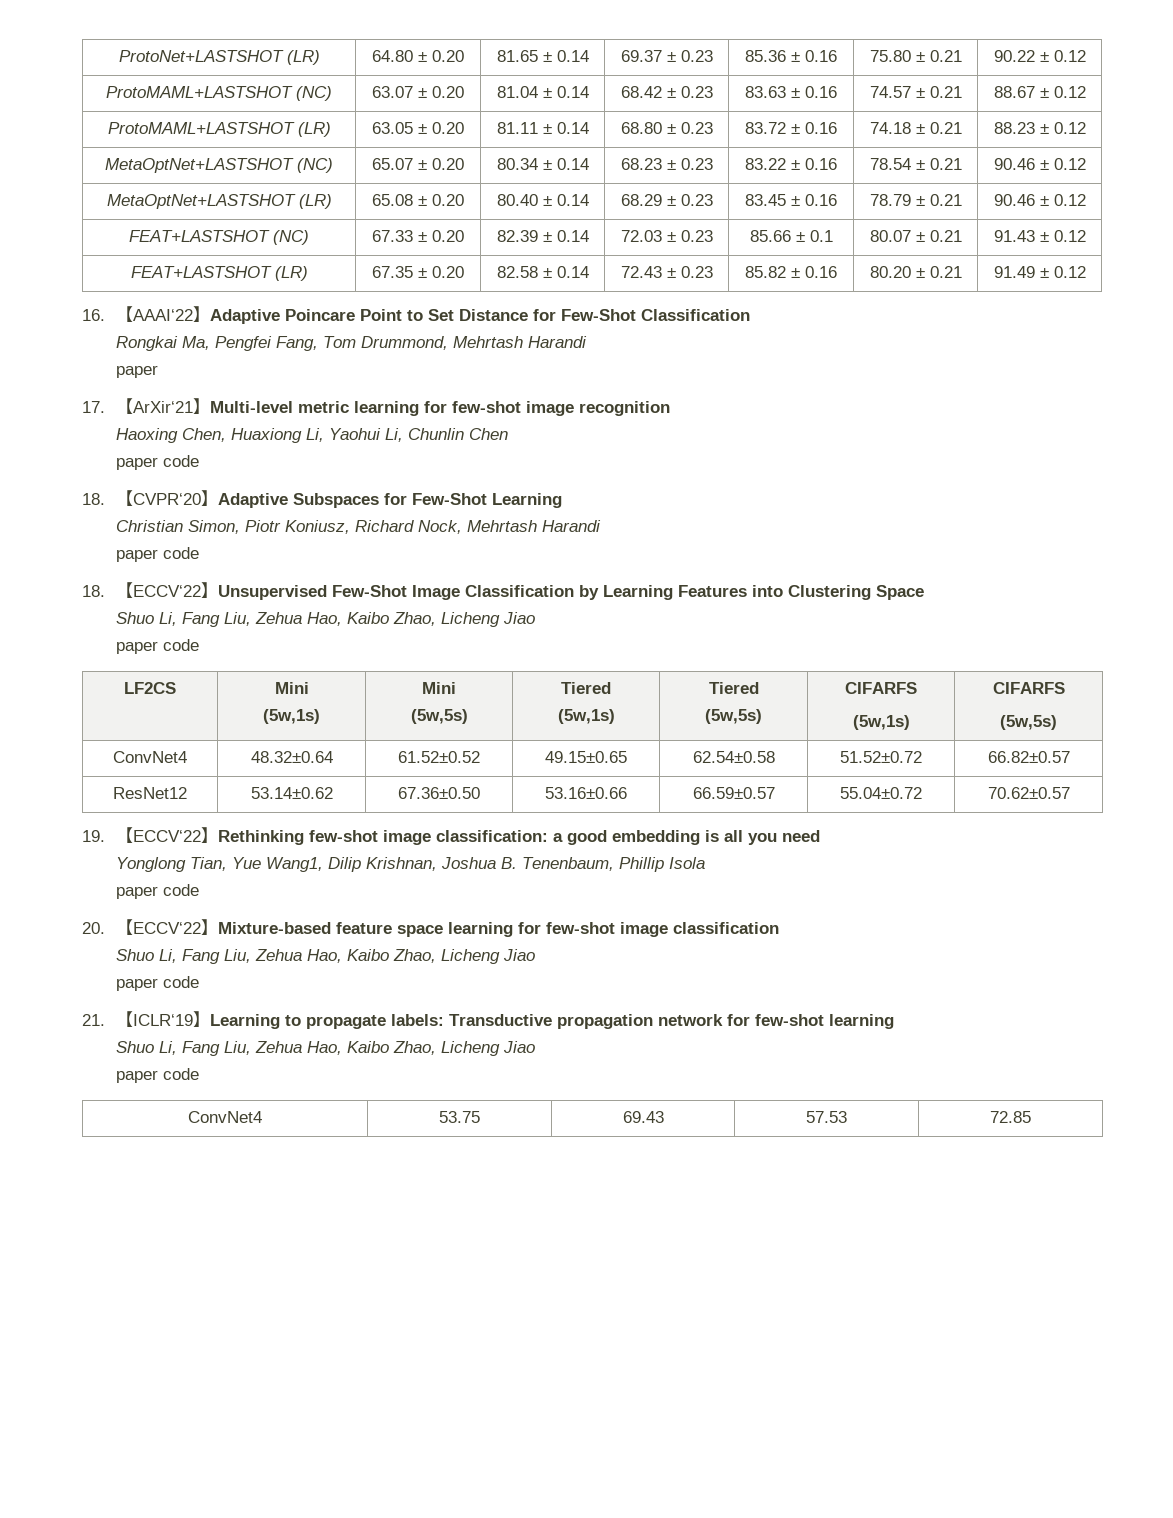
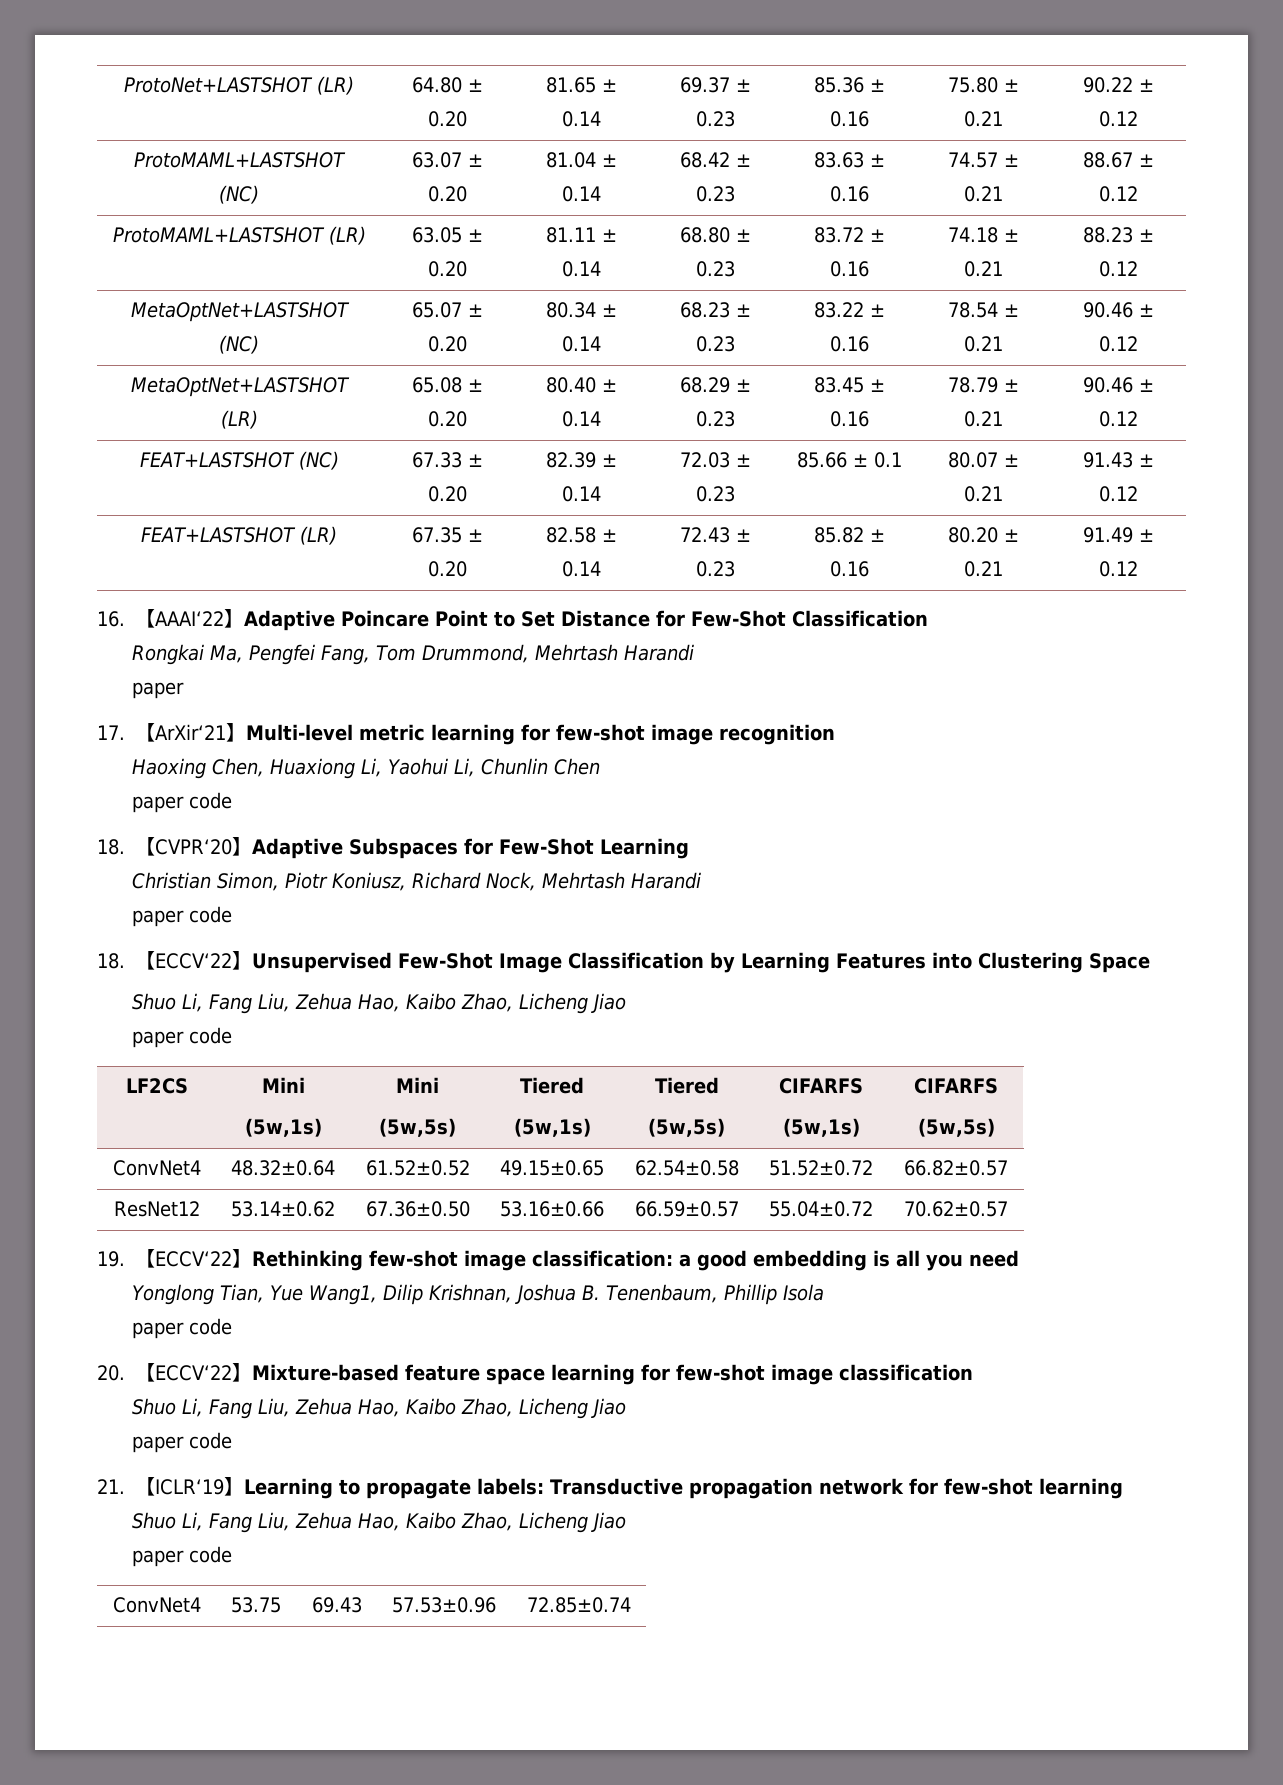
- ConvNet4 | 53.75 | 69.43 | 57.53 | 72.85
+ ConvNet4 | 53.75 | 69.43 | 57.53±0.96 | 72.85±0.74

